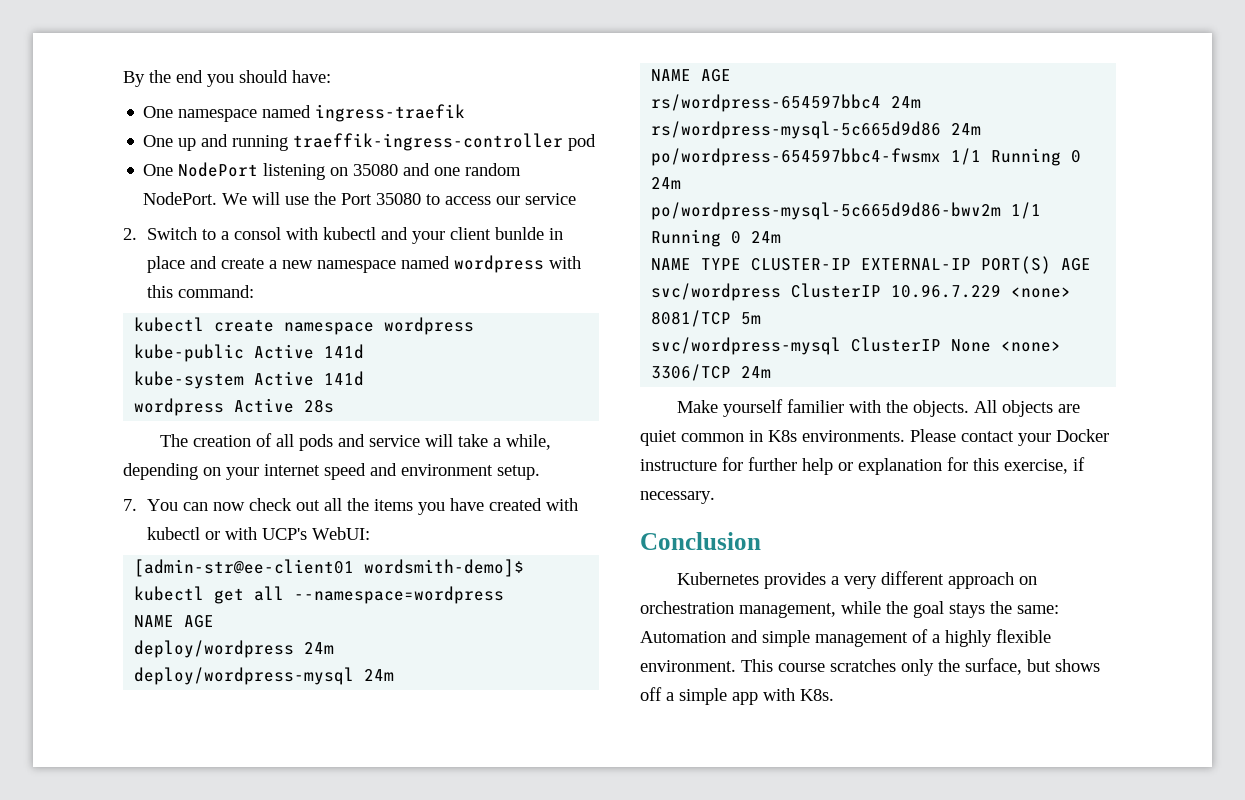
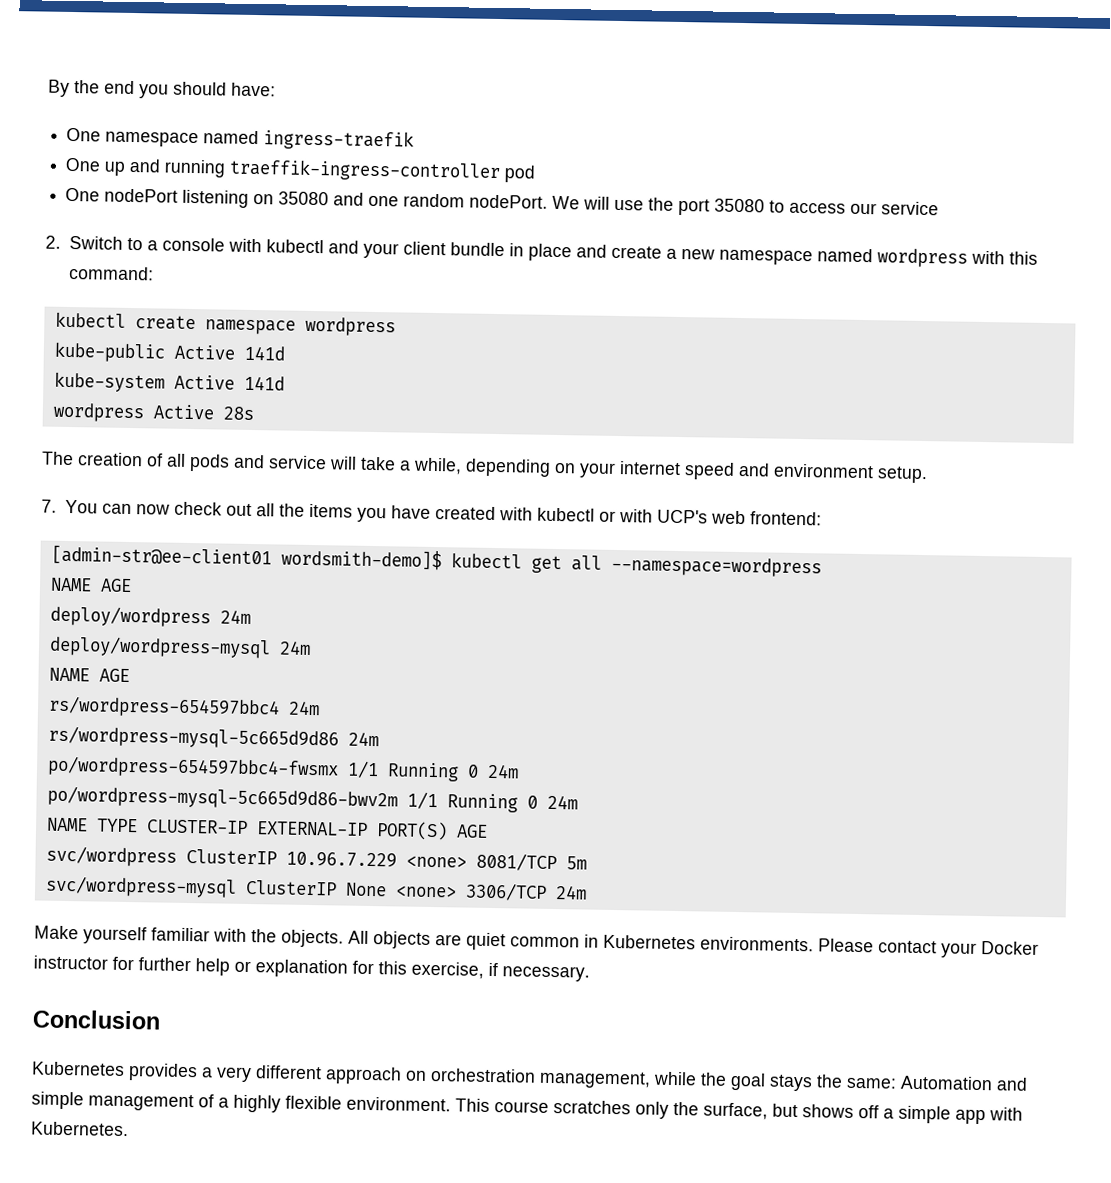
- One NodePort listening on 35080 and one random NodePort.
+ One nodePort listening on 35080 and one random nodePort.
- We will use the Port 35080 to access our service
+ We will use the port 35080 to access our service
- 2. Switch to a consol with kubectl and your client bunlde in place and create a new namespace named wordpress with this command:
+ 2. Switch to a console with kubectl and your client bundle in place and create a new namespace named wordpress with this command:
- 7. You can now check out all the items you have created with kubectl or with UCP's WebUI:
+ 7. You can now check out all the items you have created with kubectl or with UCP's web frontend:
- Make yourself familier with the objects.
+ Make yourself familiar with the objects.
- All objects are quiet common in K8s environments.
+ All objects are quiet common in Kubernetes environments.
- Please contact your Docker instructure for further help or explanation for this exercise, if necessary.
+ Please contact your Docker instructor for further help or explanation for this exercise, if necessary.
- This course scratches only the surface, but shows off a simple app with K8s.
+ This course scratches only the surface, but shows off a simple app with Kubernetes.

